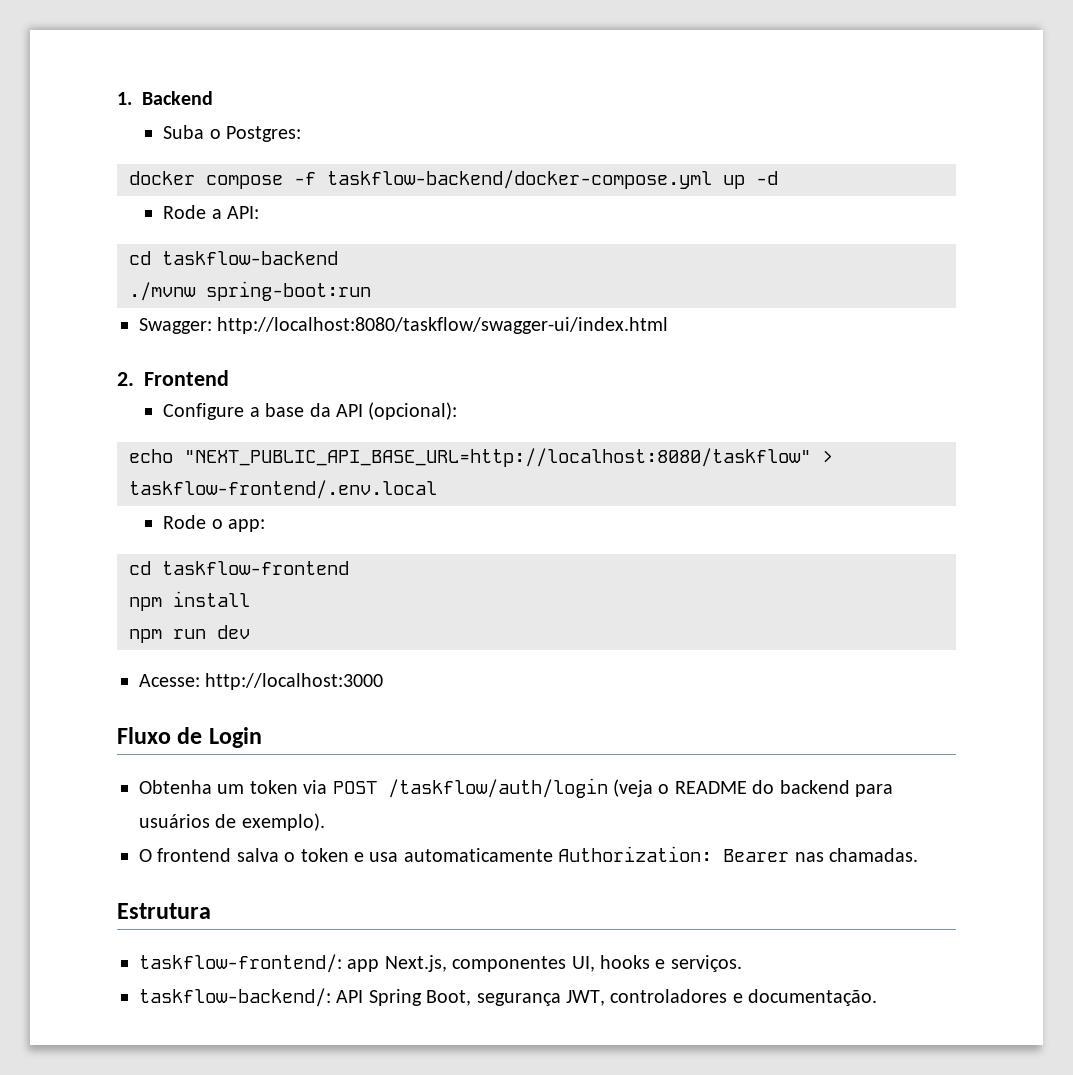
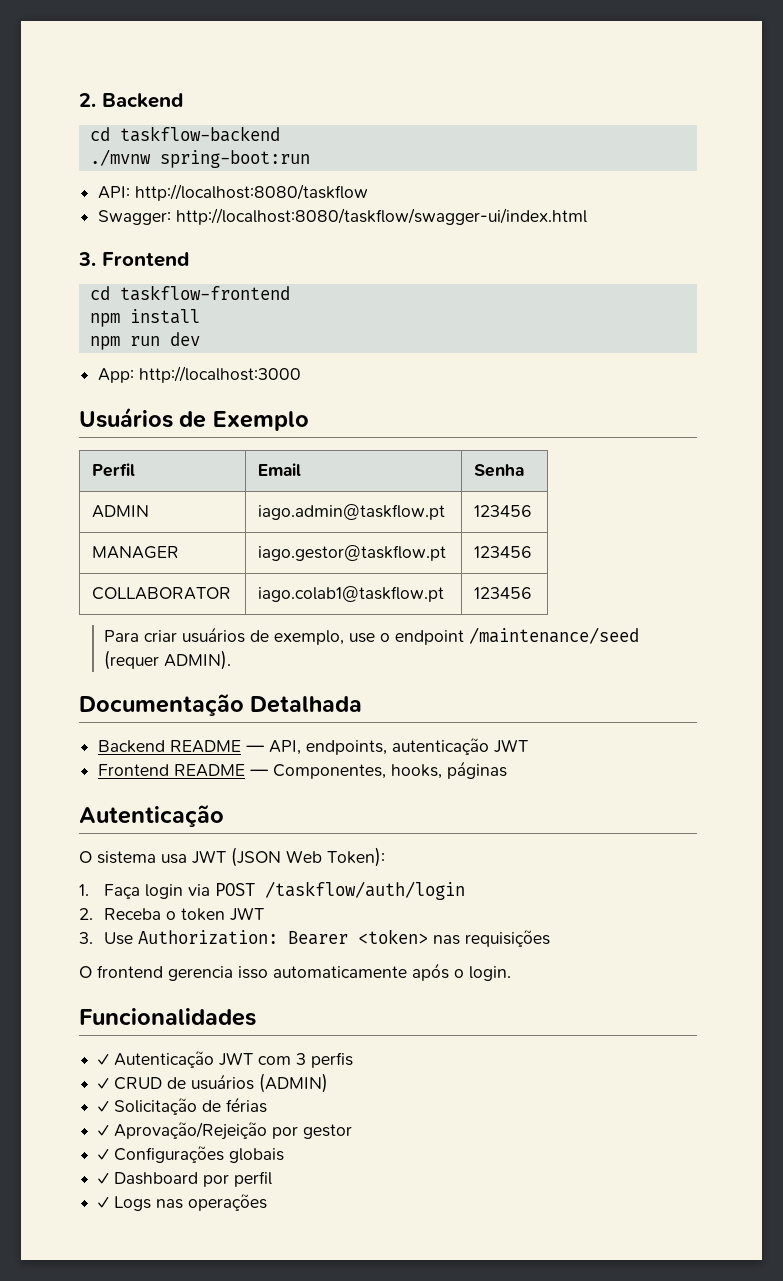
- 1. Backend
- Suba o Postgres:
- docker compose -f taskflow-backend/docker-compose.yml up -d
- Rode a API:
+ 2. Backend
+ API: http://localhost:8080/taskflow
- 2. Frontend
- Configure a base da API (opcional):
- echo "NEXT_PUBLIC_API_BASE_URL=http://localhost:8080/taskflow" > taskflow-frontend/.env.local
- Rode o app:
+ 3. Frontend
- Acesse: http://localhost:3000
+ App: http://localhost:3000
- Fluxo de Login
- Obtenha um token via POST /taskflow/auth/login (veja o README do backend para usuários de exemplo).
- O frontend salva o token e usa automaticamente Authorization: Bearer nas chamadas.
- Estrutura
- taskflow-frontend/: app Next.js, componentes UI, hooks e serviços.
- taskflow-backend/: API Spring Boot, segurança JWT, controladores e documentação.
+ Usuários de Exemplo
+ Perfil | Email | Senha
+ ADMIN | iago.admin@taskflow.pt | 123456
+ MANAGER | iago.gestor@taskflow.pt | 123456
+ COLLABORATOR | iago.colab1@taskflow.pt | 123456
+ Para criar usuários de exemplo, use o endpoint /maintenance/seed (requer ADMIN).
+ Documentação Detalhada
+ Backend README — API, endpoints, autenticação JWT
+ Frontend README — Componentes, hooks, páginas
+ Autenticação
+ O sistema usa JWT (JSON Web Token):
+ 1. Faça login via POST /taskflow/auth/login
+ 2. Receba o token JWT
+ 3. Use Authorization: Bearer <token> nas requisições
+ O frontend gerencia isso automaticamente após o login.
+ Funcionalidades
+ ✓ Autenticação JWT com 3 perfis
+ ✓ CRUD de usuários (ADMIN)
+ ✓ Solicitação de férias
+ ✓ Aprovação/Rejeição por gestor
+ ✓ Configurações globais
+ ✓ Dashboard por perfil
+ ✓ Logs nas operações

